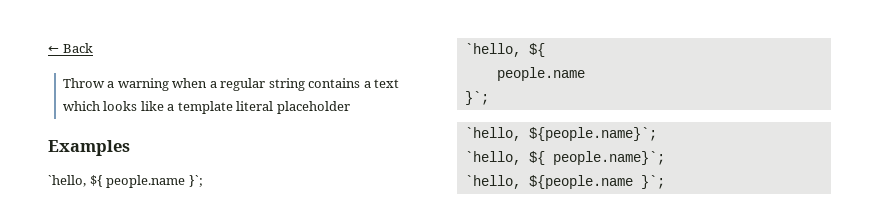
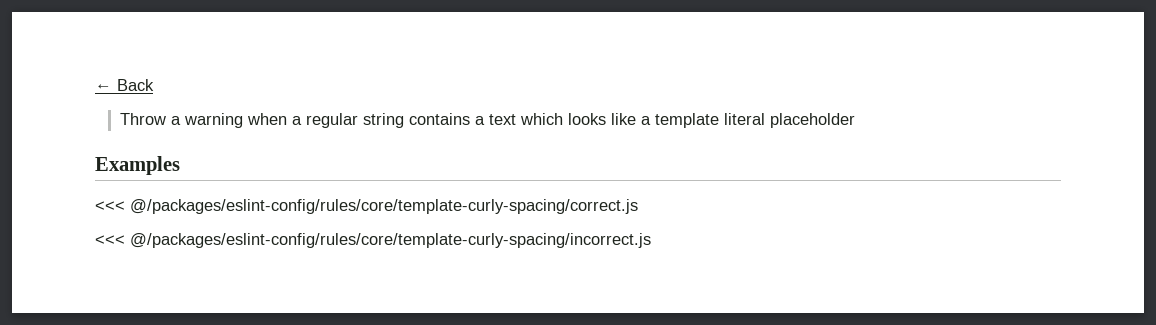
- `hello, ${ people.name }`;
- `hello, ${
- people.name
- }`;
- `hello, ${people.name}`;
- `hello, ${ people.name}`;
- `hello, ${people.name }`;
+ <<< @/packages/eslint-config/rules/core/template-curly-spacing/correct.js
+ <<< @/packages/eslint-config/rules/core/template-curly-spacing/incorrect.js

